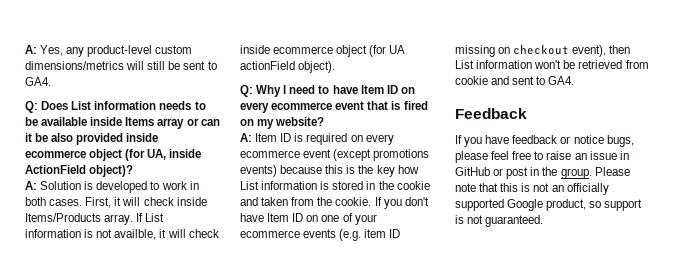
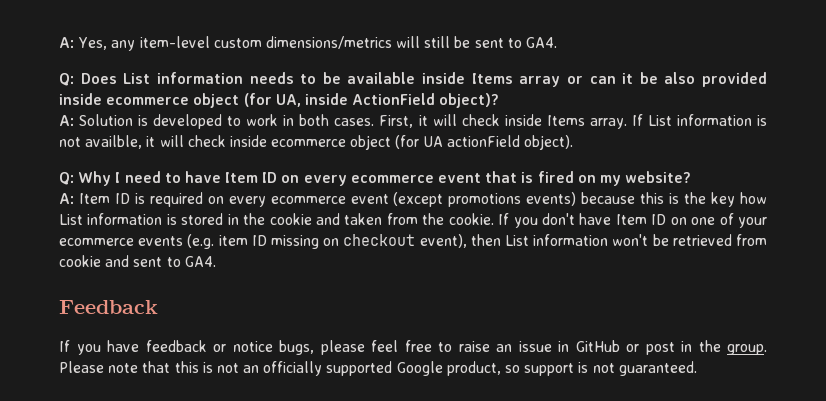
- A: Yes, any product-level custom dimensions/metrics will still be sent to GA4.
+ A: Yes, any item-level custom dimensions/metrics will still be sent to GA4.
- First, it will check inside Items/Products array.
+ First, it will check inside Items array.

